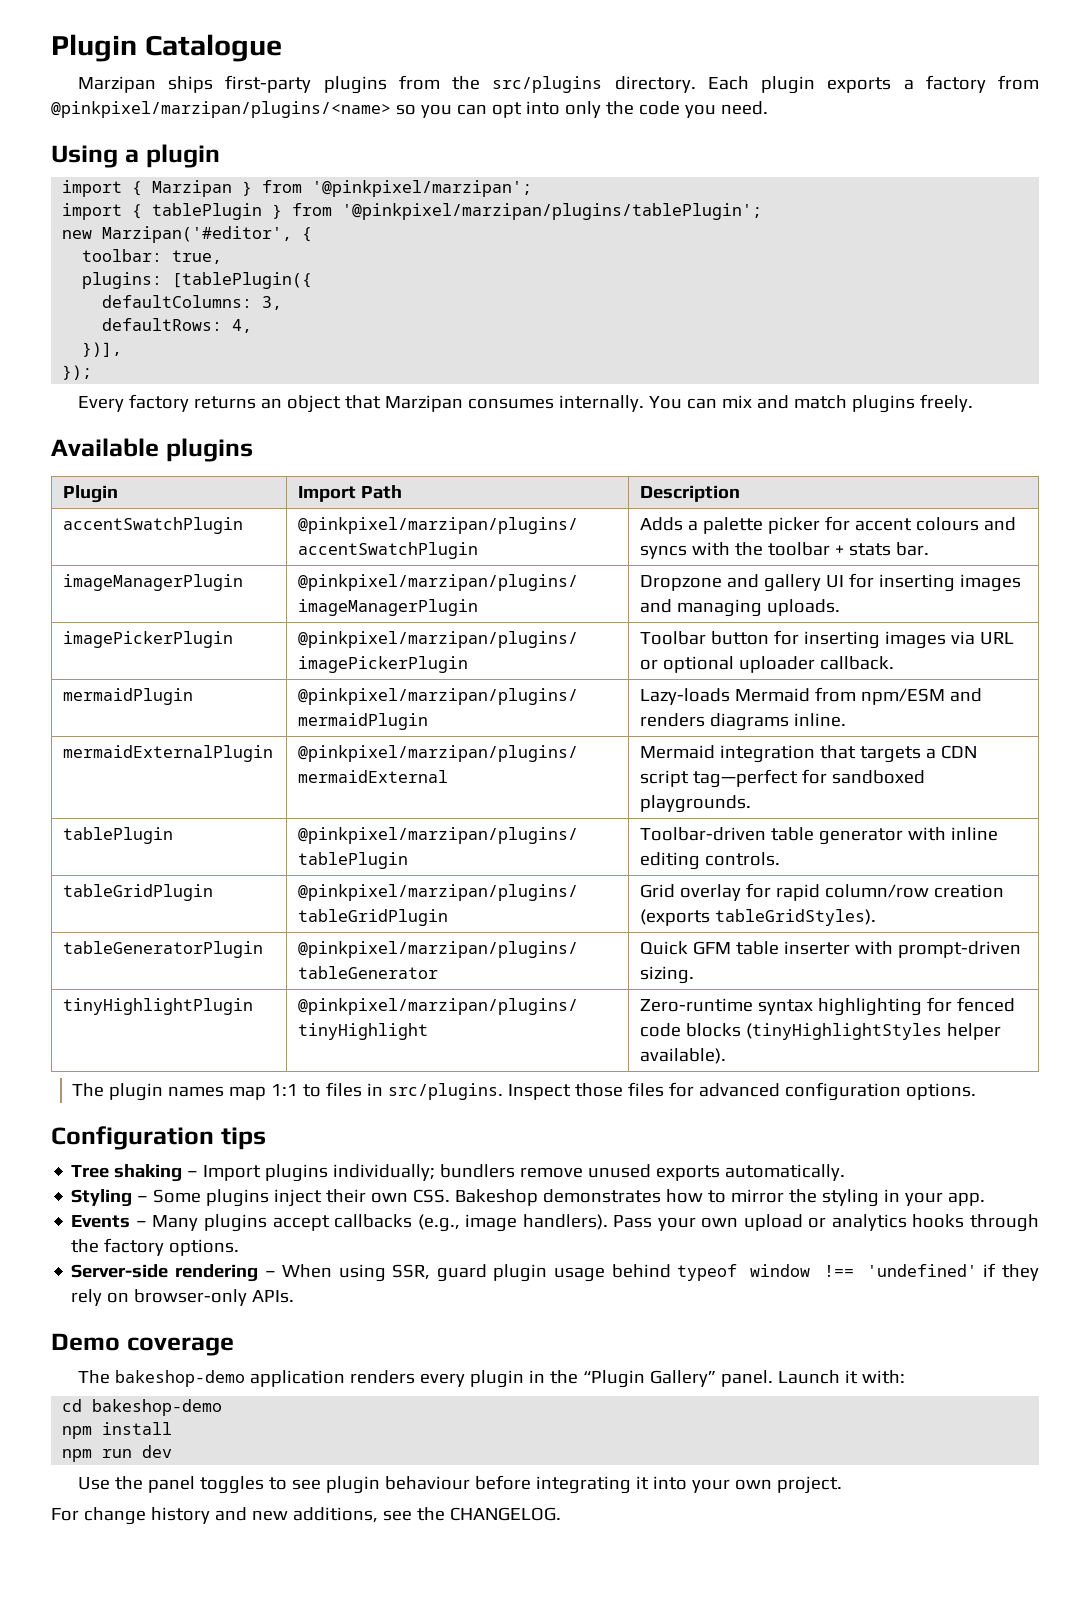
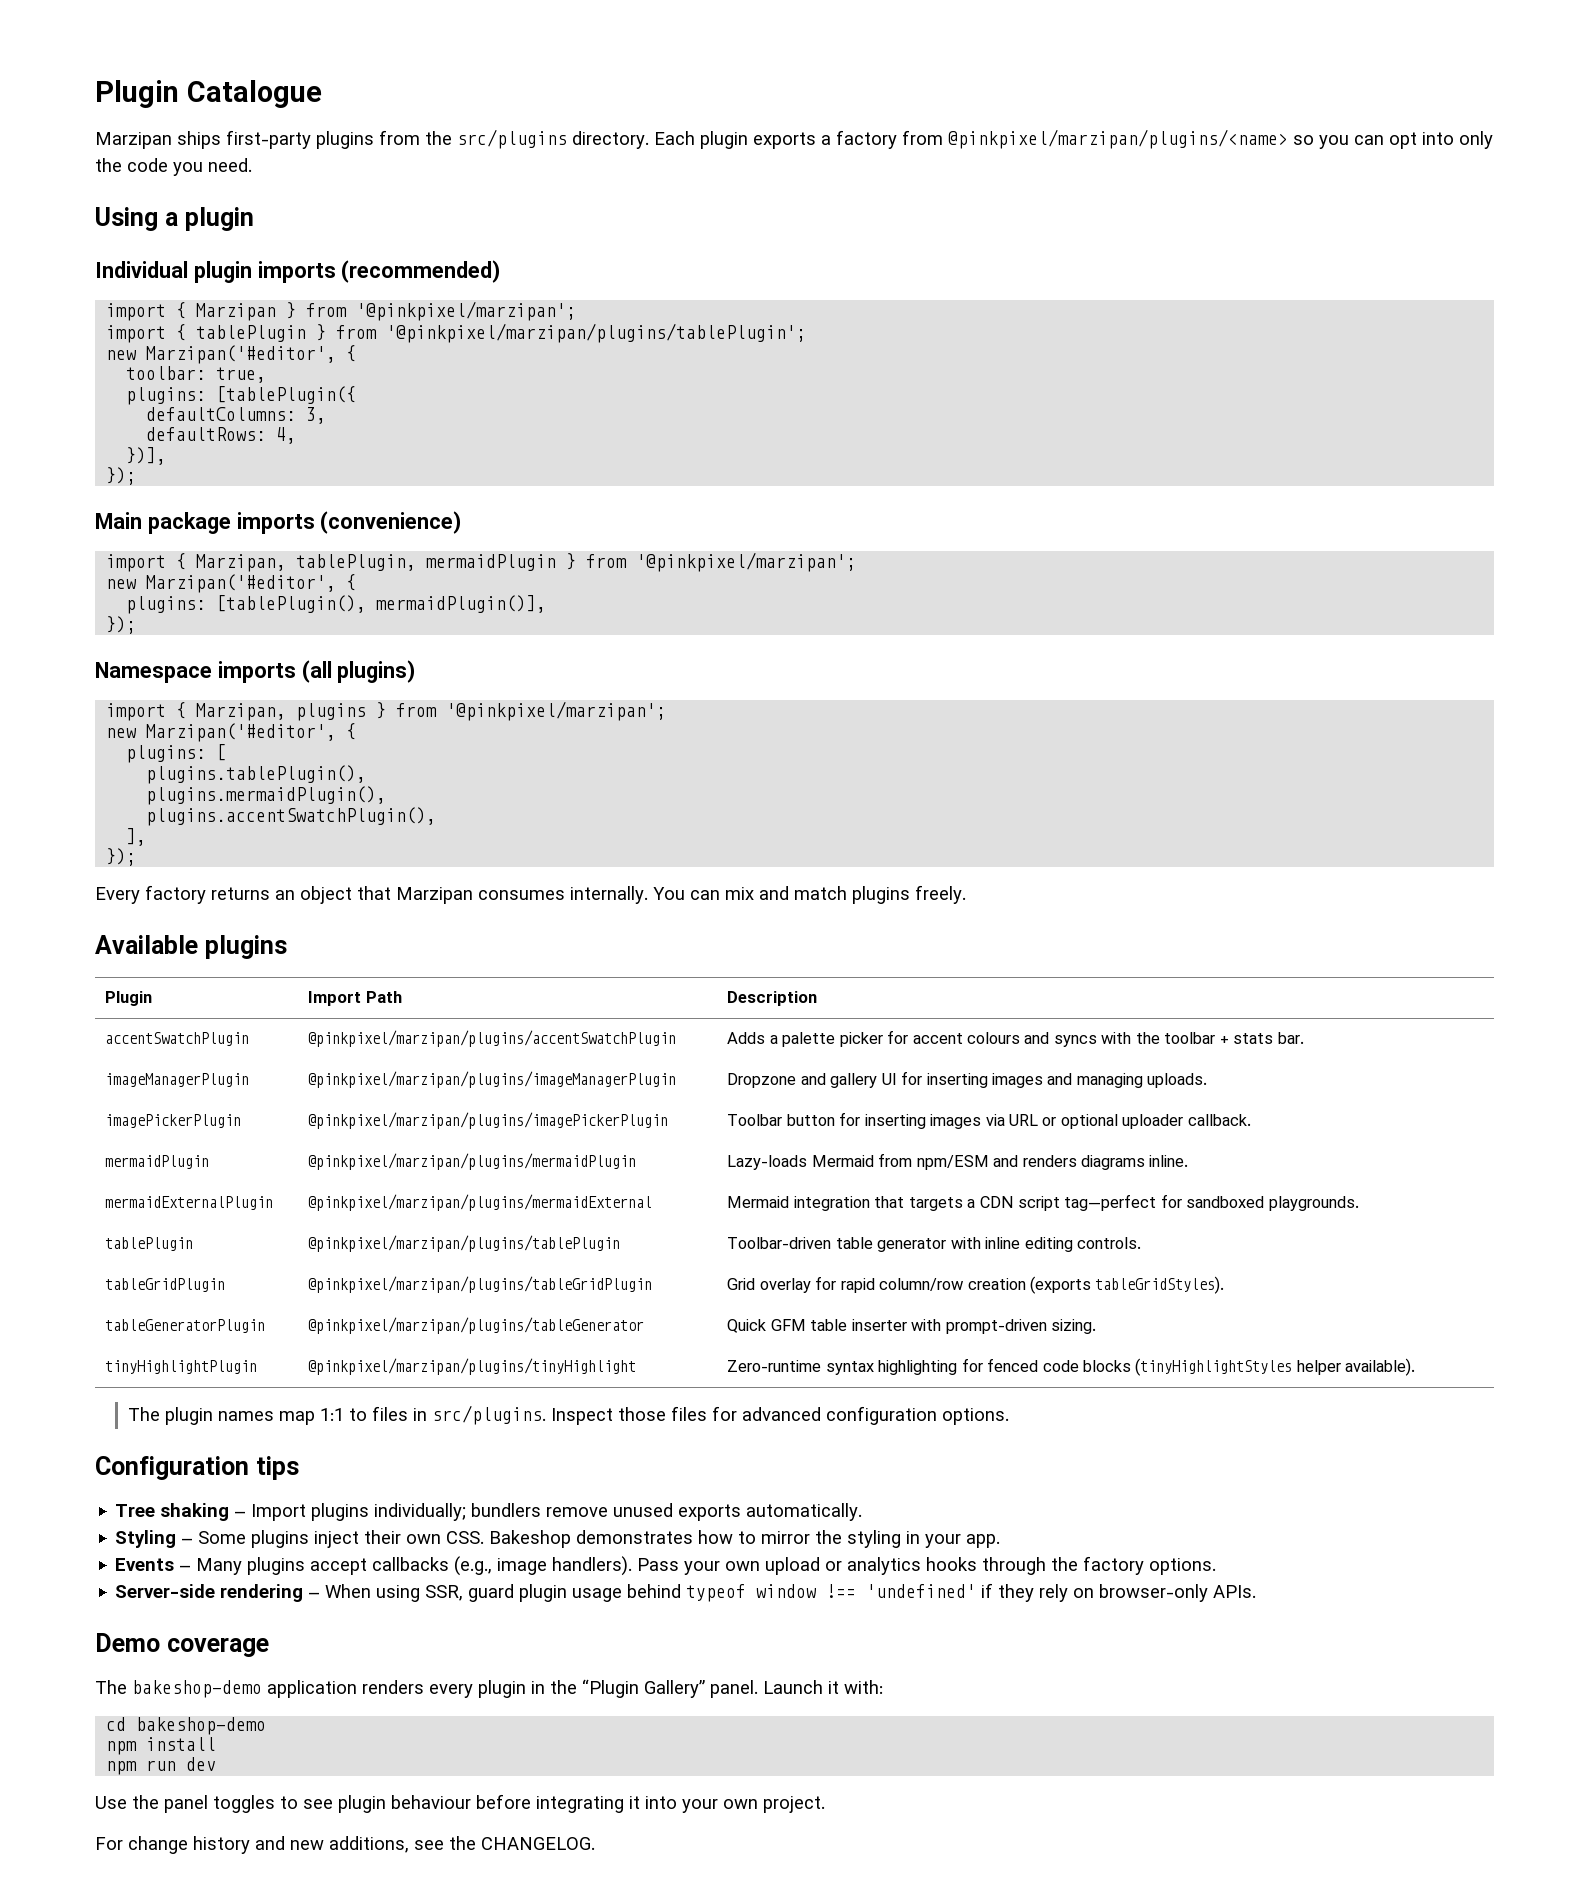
+ Individual plugin imports (recommended)
+ Main package imports (convenience)
+ import { Marzipan, tablePlugin, mermaidPlugin } from '@pinkpixel/marzipan';
+ new Marzipan('#editor', {
+ plugins: [tablePlugin(), mermaidPlugin()],
+ });
+ Namespace imports (all plugins)
+ import { Marzipan, plugins } from '@pinkpixel/marzipan';
+ new Marzipan('#editor', {
+ plugins: [
+ plugins.tablePlugin(),
+ plugins.mermaidPlugin(),
+ plugins.accentSwatchPlugin(),
+ ],
+ });

